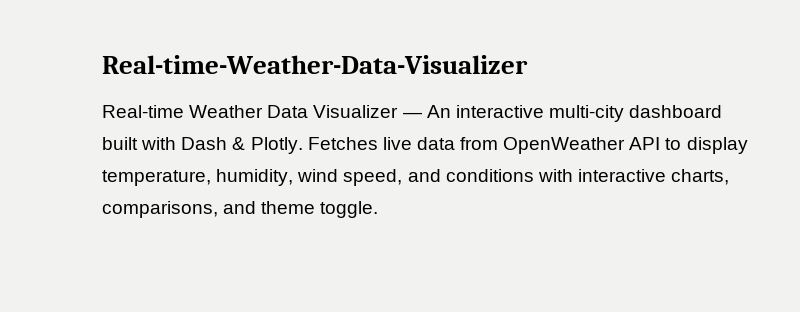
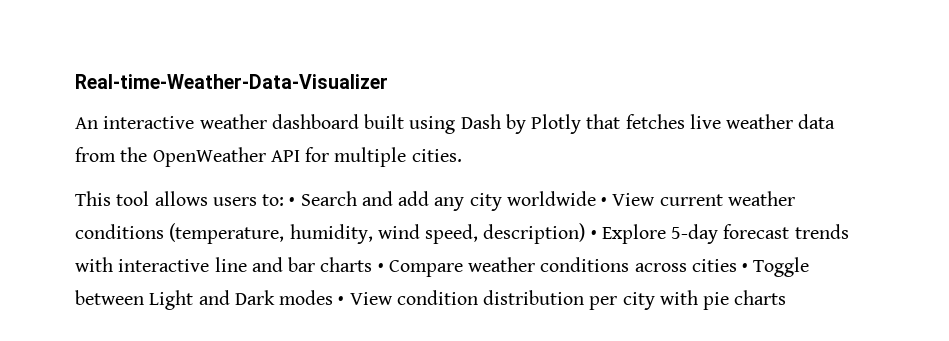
- Real-time Weather Data Visualizer — An interactive multi-city dashboard built with Dash & Plotly. Fetches live data from OpenWeather API to display temperature, humidity, wind speed, and conditions with interactive charts, comparisons, and theme toggle.
+ An interactive weather dashboard built using Dash by Plotly that fetches live weather data from the OpenWeather API for multiple cities.
+ This tool allows users to: • Search and add any city worldwide • View current weather conditions (temperature, humidity, wind speed, description) • Explore 5-day forecast trends with interactive line and bar charts • Compare weather conditions across cities • Toggle between Light and Dark modes • View condition distribution per city with pie charts

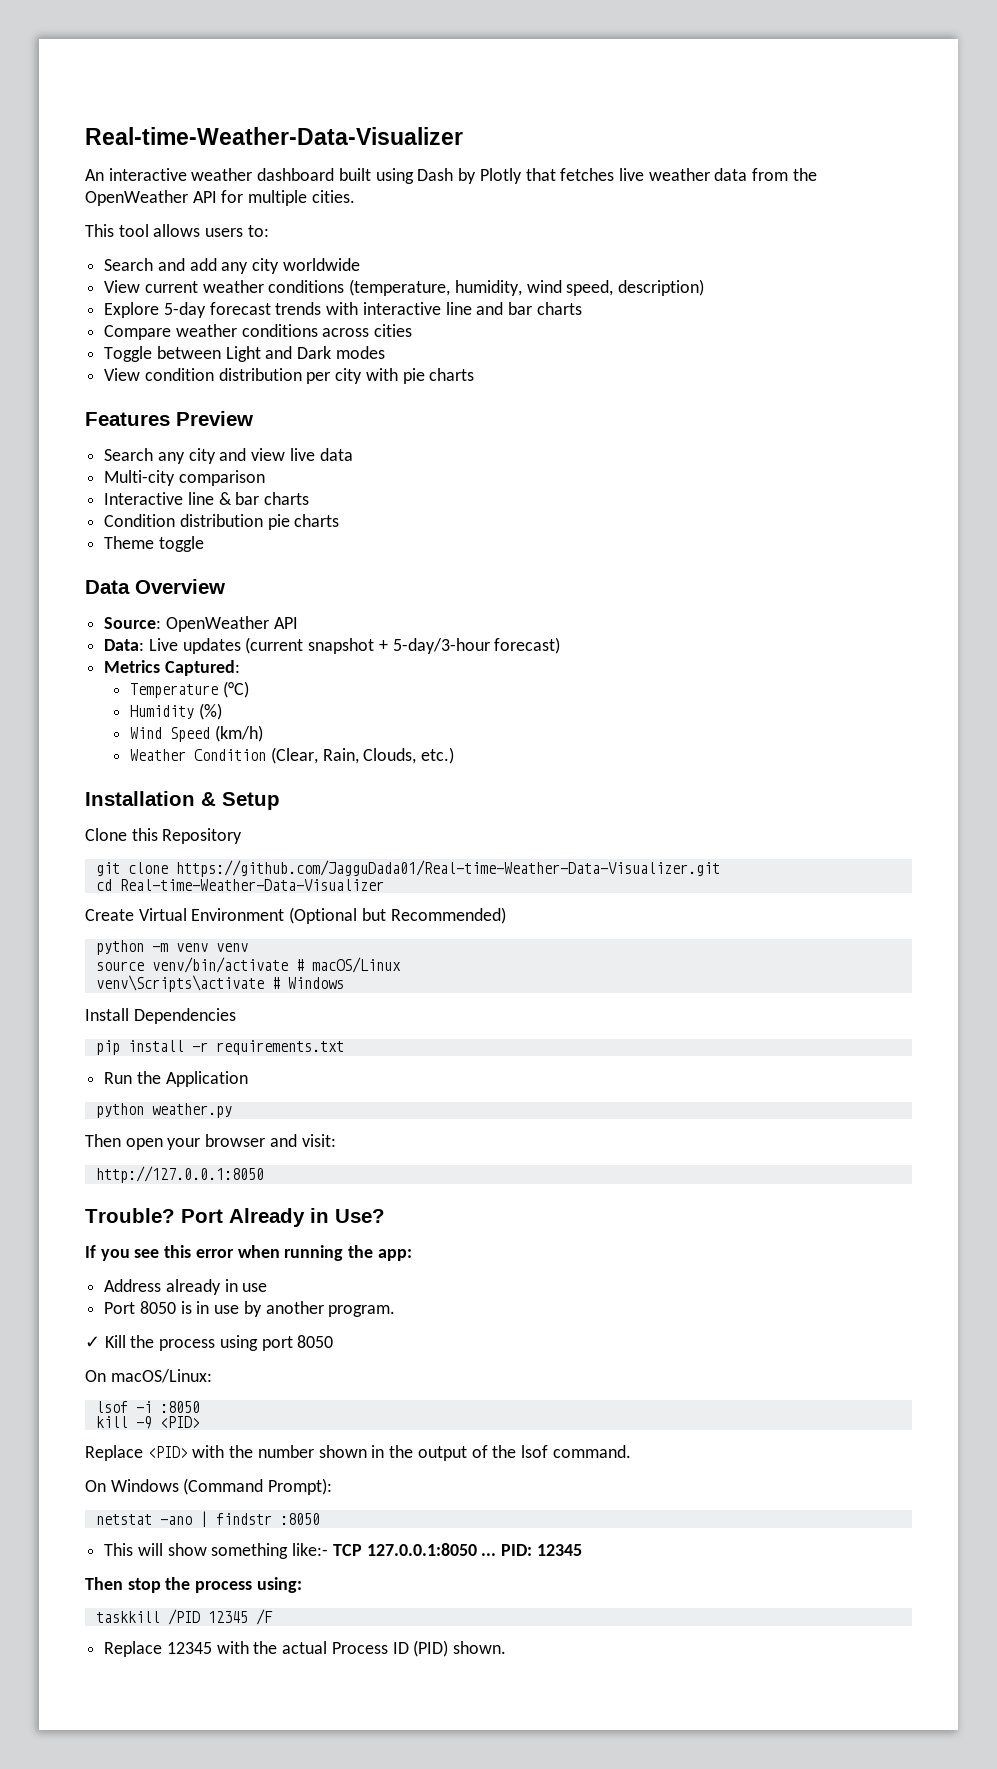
- This tool allows users to: • Search and add any city worldwide • View current weather conditions (temperature, humidity, wind speed, description) • Explore 5-day forecast trends with interactive line and bar charts • Compare weather conditions across cities • Toggle between Light and Dark modes • View condition distribution per city with pie charts
+ This tool allows users to:
+ Search and add any city worldwide
+ View current weather conditions (temperature, humidity, wind speed, description)
+ Explore 5-day forecast trends with interactive line and bar charts
+ Compare weather conditions across cities
+ Toggle between Light and Dark modes
+ View condition distribution per city with pie charts
+ Features Preview
+ Search any city and view live data
+ Multi-city comparison
+ Interactive line & bar charts
+ Condition distribution pie charts
+ Theme toggle
+ Data Overview
+ Source: OpenWeather API
+ Data: Live updates (current snapshot + 5-day/3-hour forecast)
+ Metrics Captured:
+ Temperature (°C)
+ Humidity (%)
+ Wind Speed (km/h)
+ Weather Condition (Clear, Rain, Clouds, etc.)
+ Installation & Setup
+ Clone this Repository
+ git clone https://github.com/JagguDada01/Real-time-Weather-Data-Visualizer.git
+ cd Real-time-Weather-Data-Visualizer
+ Create Virtual Environment (Optional but Recommended)
+ python -m venv venv
+ source venv/bin/activate # macOS/Linux
+ venv\Scripts\activate # Windows
+ Install Dependencies
+ pip install -r requirements.txt
+ Run the Application
+ python weather.py
+ Then open your browser and visit:
+ http://127.0.0.1:8050
+ Trouble? Port Already in Use?
+ If you see this error when running the app:
+ Address already in use
+ Port 8050 is in use by another program.
+ ✓ Kill the process using port 8050
+ On macOS/Linux:
+ lsof -i :8050
+ kill -9 <PID>
+ Replace <PID> with the number shown in the output of the lsof command.
+ On Windows (Command Prompt):
+ netstat -ano | findstr :8050
+ This will show something like:- TCP 127.0.0.1:8050 ... PID: 12345
+ Then stop the process using:
+ taskkill /PID 12345 /F
+ Replace 12345 with the actual Process ID (PID) shown.

